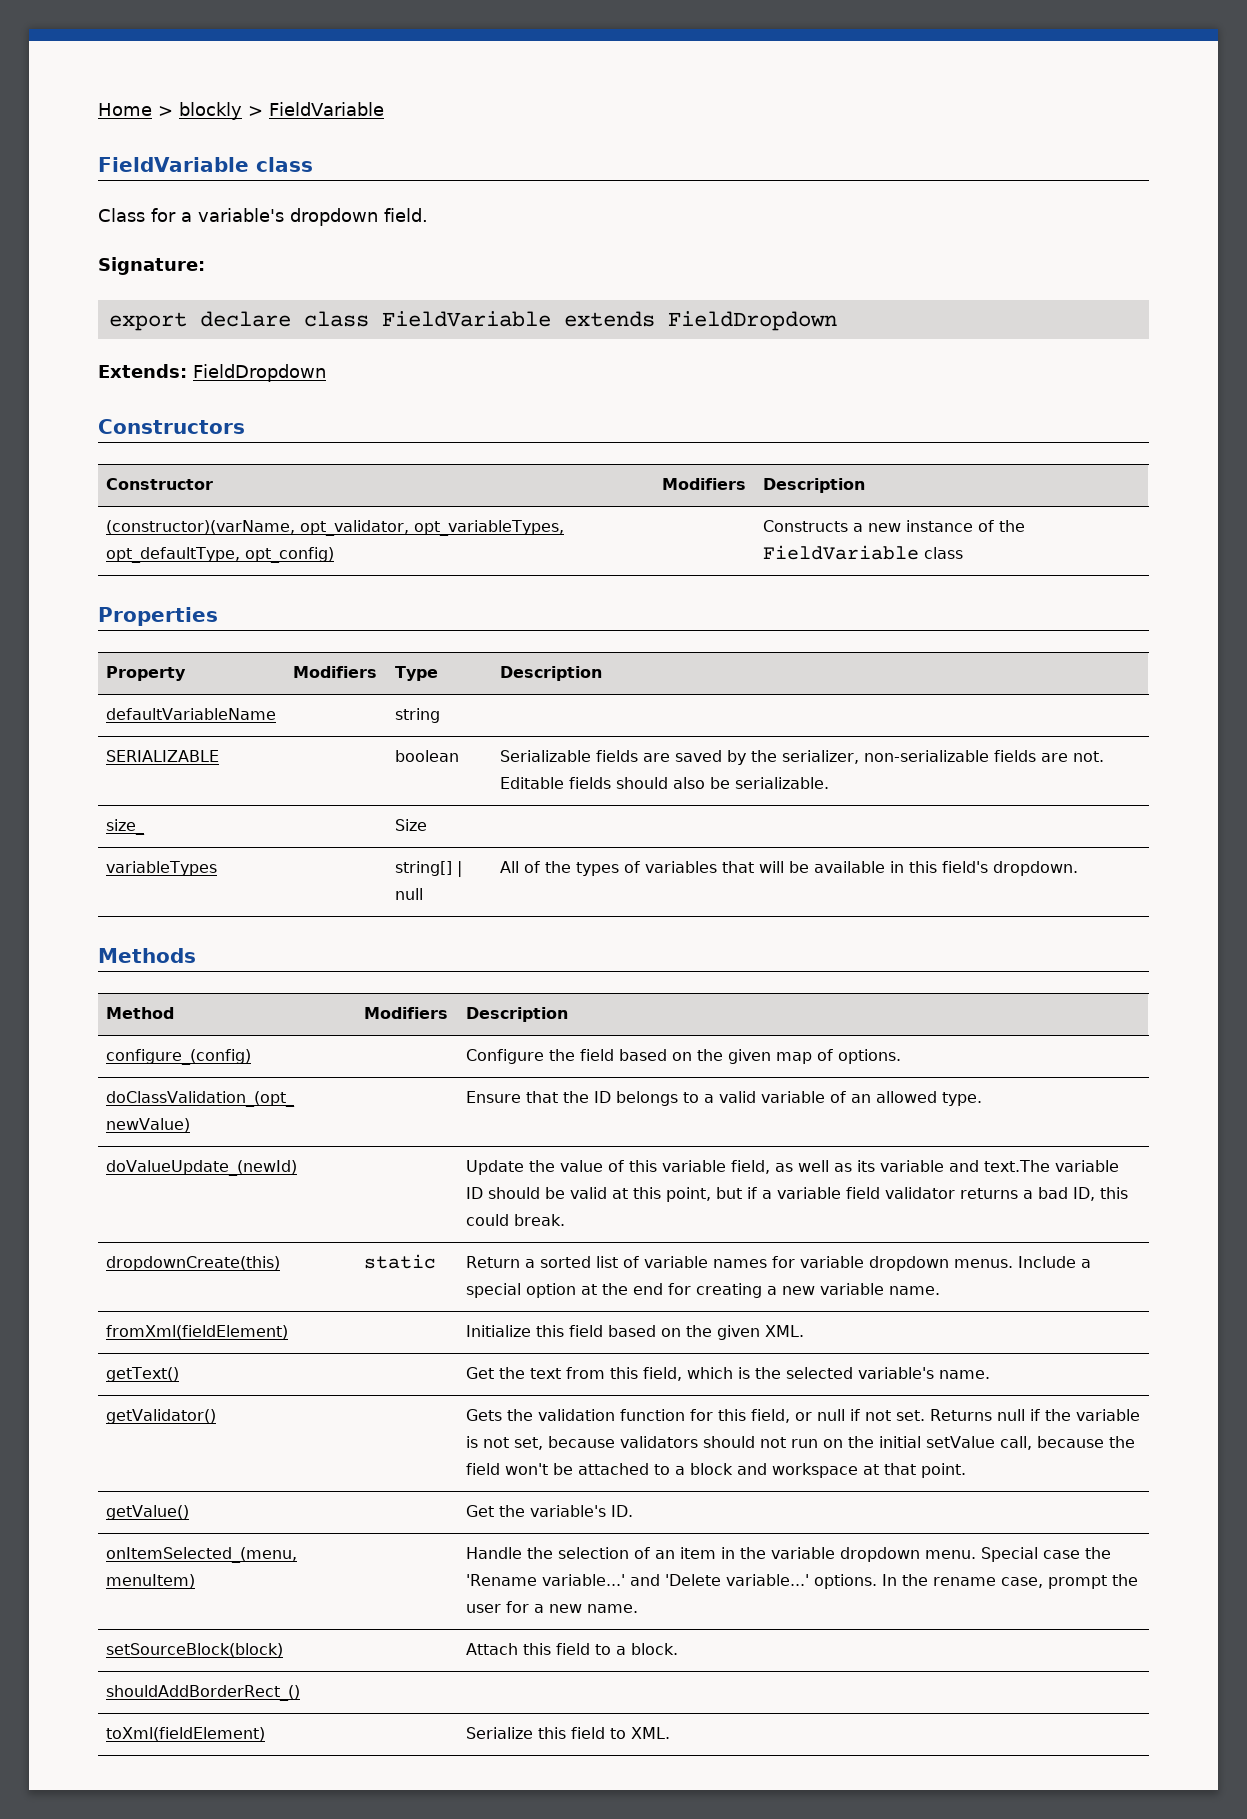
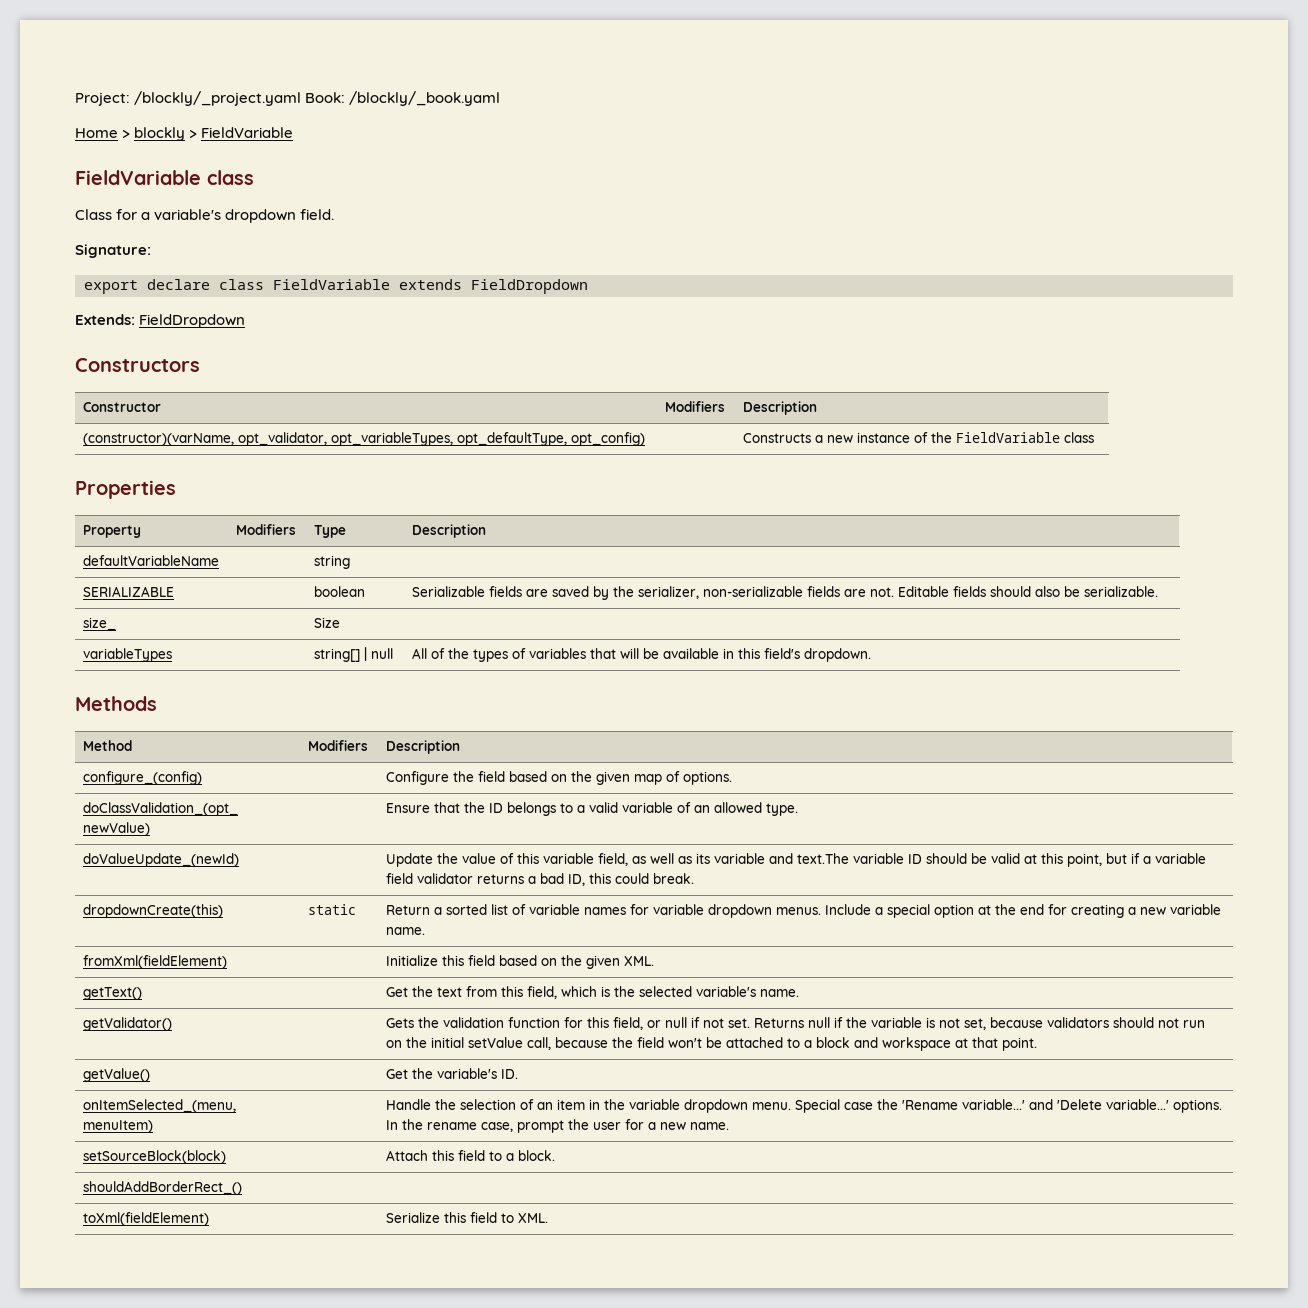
+ Project: /blockly/_project.yaml Book: /blockly/_book.yaml

